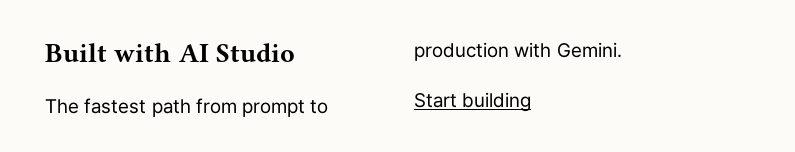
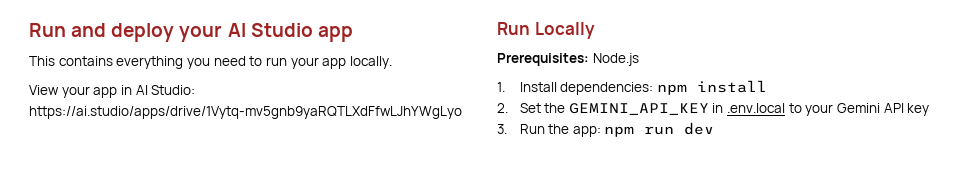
- Built with AI Studio
- The fastest path from prompt to production with Gemini.
- Start building
+ Run and deploy your AI Studio app
+ This contains everything you need to run your app locally.
+ View your app in AI Studio: https://ai.studio/apps/drive/1Vytq-mv5gnb9yaRQTLXdFfwLJhYWgLyo
+ Run Locally
+ Prerequisites: Node.js
+ 1. Install dependencies: npm install
+ 2. Set the GEMINI_API_KEY in .env.local to your Gemini API key
+ 3. Run the app: npm run dev

